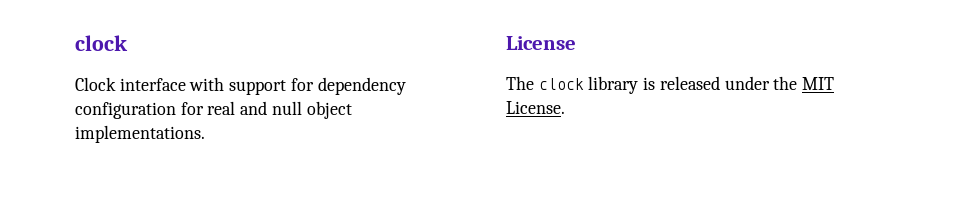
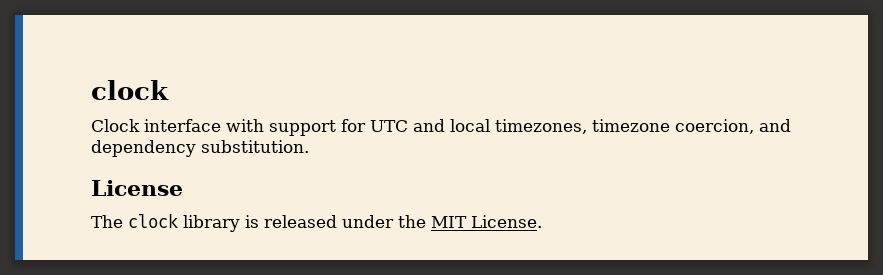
- Clock interface with support for dependency configuration for real and null object implementations.
+ Clock interface with support for UTC and local timezones, timezone coercion, and dependency substitution.

